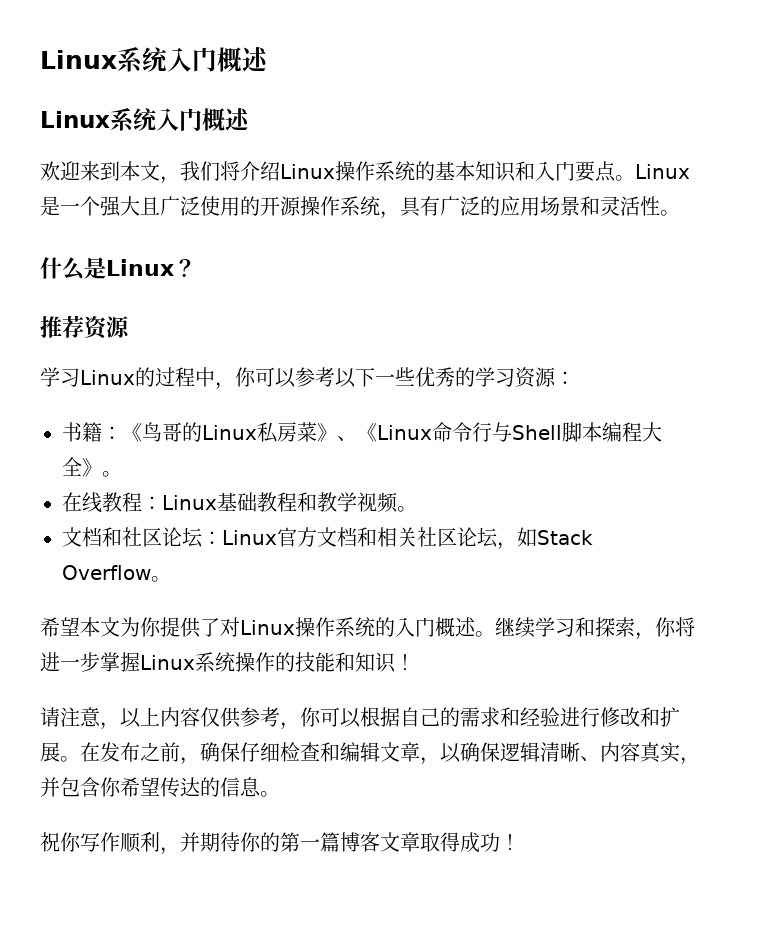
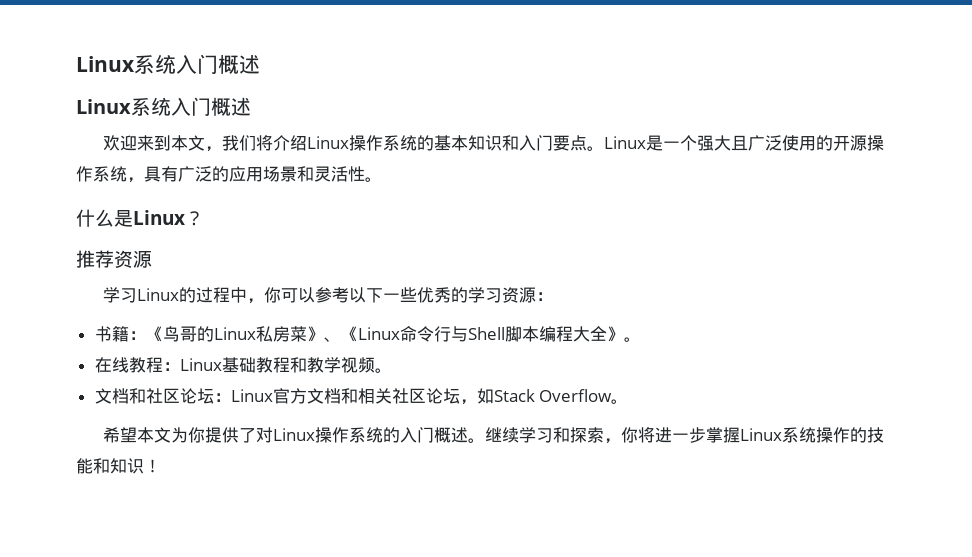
- 请注意，以上内容仅供参考，你可以根据自己的需求和经验进行修改和扩展。在发布之前，确保仔细检查和编辑文章，以确保逻辑清晰、内容真实，并包含你希望传达的信息。
- 祝你写作顺利，并期待你的第一篇博客文章取得成功！

